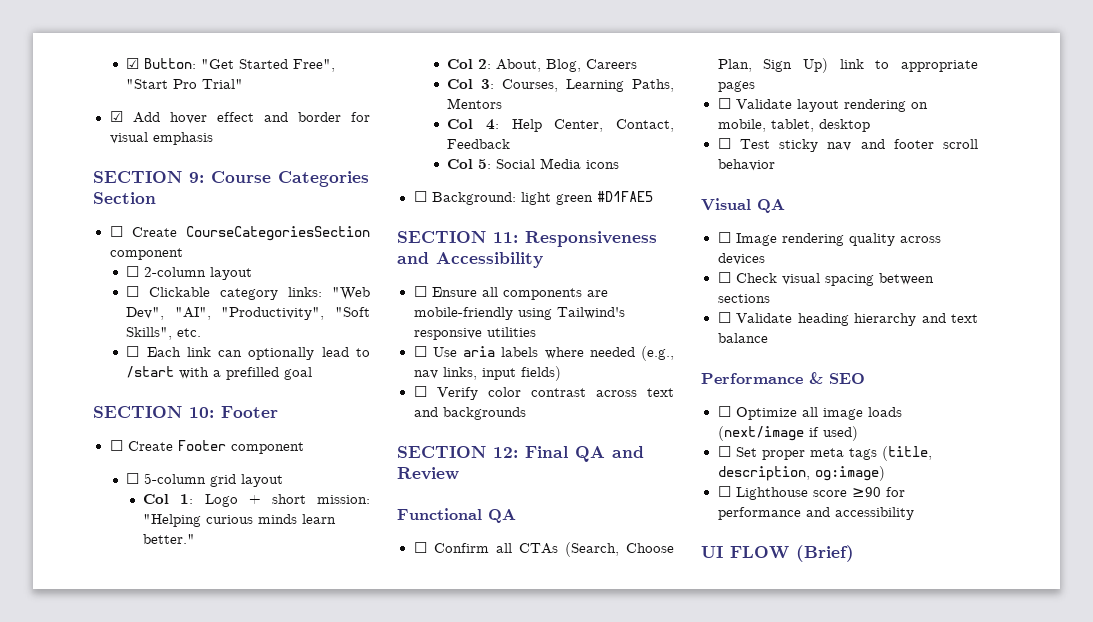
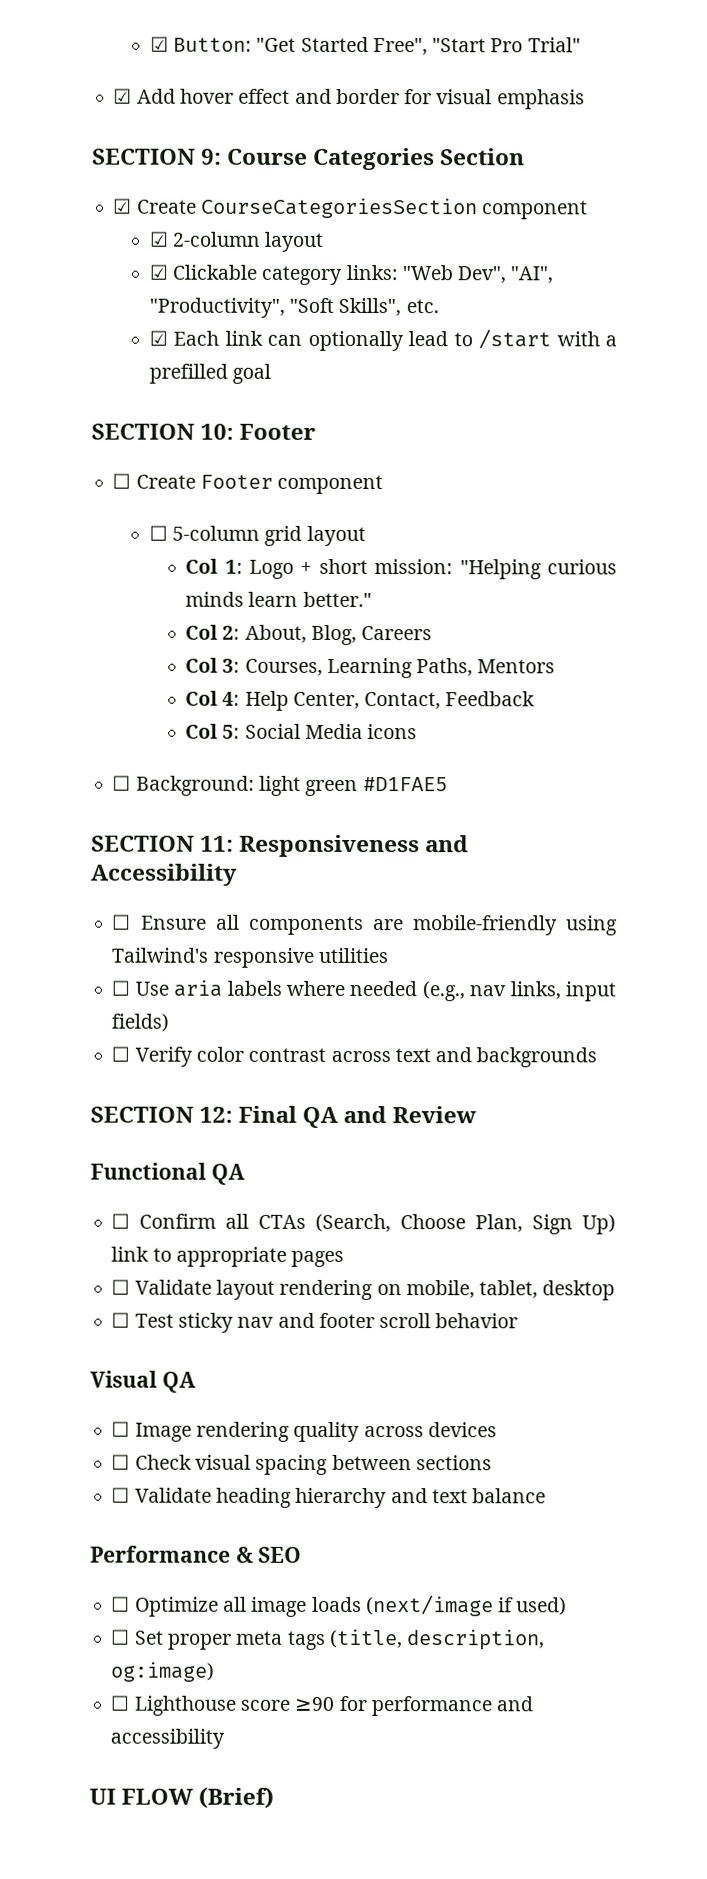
- ☐ Create CourseCategoriesSection component
+ ☑ Create CourseCategoriesSection component
- ☐ 2-column layout
+ ☑ 2-column layout
- ☐ Clickable category links: "Web Dev", "AI", "Productivity", "Soft Skills", etc.
+ ☑ Clickable category links: "Web Dev", "AI", "Productivity", "Soft Skills", etc.
- ☐ Each link can optionally lead to /start with a prefilled goal
+ ☑ Each link can optionally lead to /start with a prefilled goal

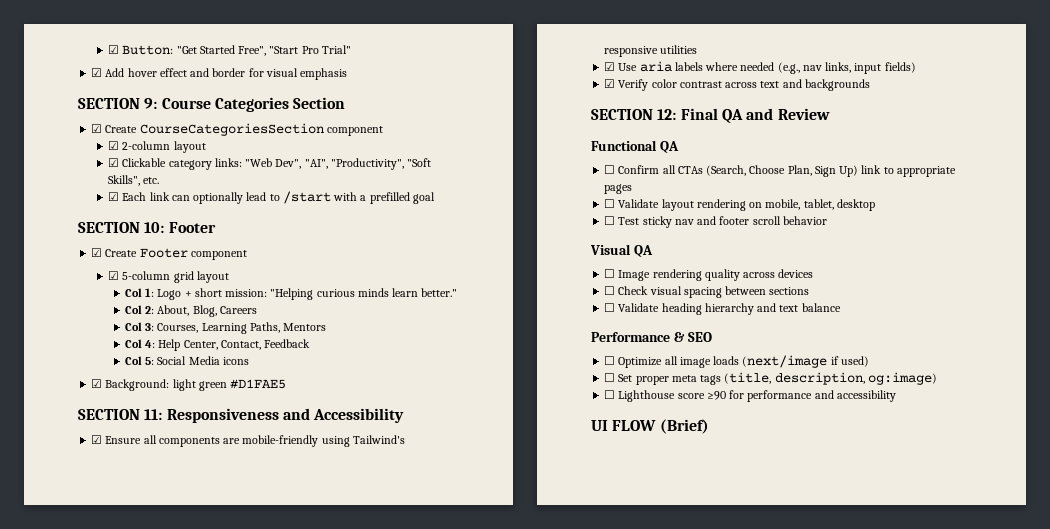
- ☐ Create Footer component
+ ☑ Create Footer component
- ☐ 5-column grid layout
+ ☑ 5-column grid layout
- ☐ Background: light green #D1FAE5
+ ☑ Background: light green #D1FAE5
- ☐ Ensure all components are mobile-friendly using Tailwind's responsive utilities
+ ☑ Ensure all components are mobile-friendly using Tailwind's responsive utilities
- ☐ Use aria labels where needed (e.g., nav links, input fields)
+ ☑ Use aria labels where needed (e.g., nav links, input fields)
- ☐ Verify color contrast across text and backgrounds
+ ☑ Verify color contrast across text and backgrounds

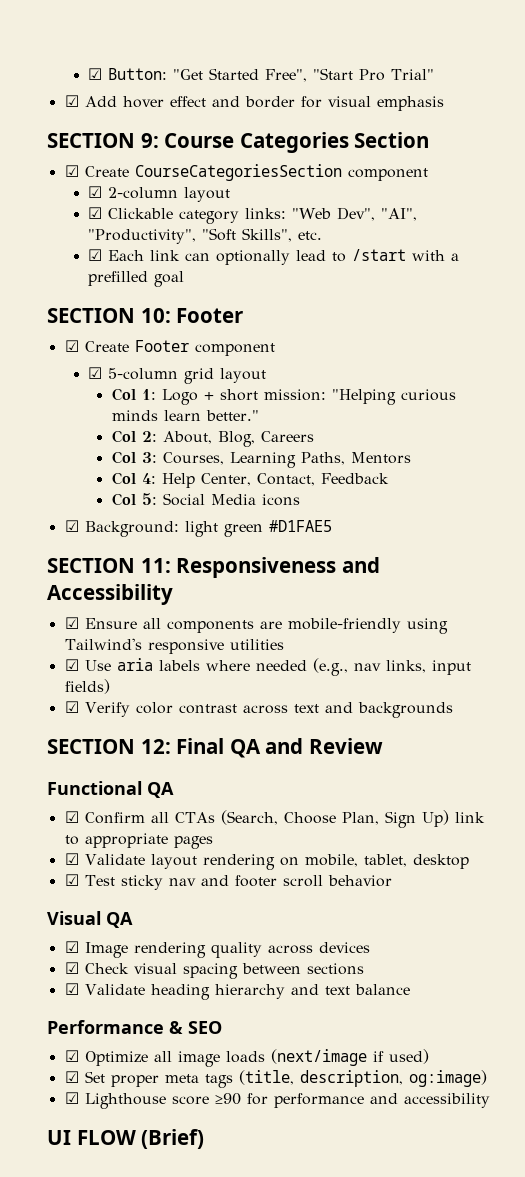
- ☐ Confirm all CTAs (Search, Choose Plan, Sign Up) link to appropriate pages
+ ☑ Confirm all CTAs (Search, Choose Plan, Sign Up) link to appropriate pages
- ☐ Validate layout rendering on mobile, tablet, desktop
+ ☑ Validate layout rendering on mobile, tablet, desktop
- ☐ Test sticky nav and footer scroll behavior
+ ☑ Test sticky nav and footer scroll behavior
- ☐ Image rendering quality across devices
+ ☑ Image rendering quality across devices
- ☐ Check visual spacing between sections
+ ☑ Check visual spacing between sections
- ☐ Validate heading hierarchy and text balance
+ ☑ Validate heading hierarchy and text balance
- ☐ Optimize all image loads (next/image if used)
+ ☑ Optimize all image loads (next/image if used)
- ☐ Set proper meta tags (title, description, og:image)
+ ☑ Set proper meta tags (title, description, og:image)
- ☐ Lighthouse score ≥90 for performance and accessibility
+ ☑ Lighthouse score ≥90 for performance and accessibility

